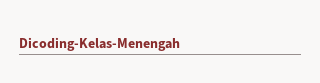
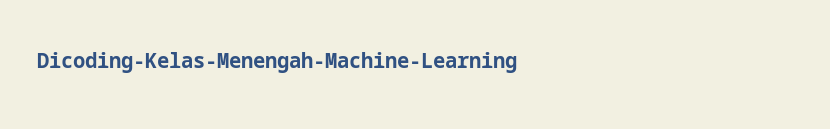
- Dicoding-Kelas-Menengah
+ Dicoding-Kelas-Menengah-Machine-Learning

